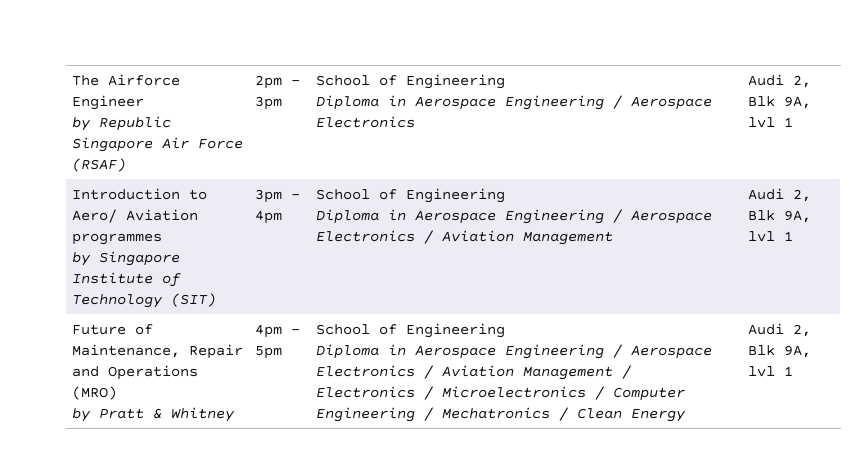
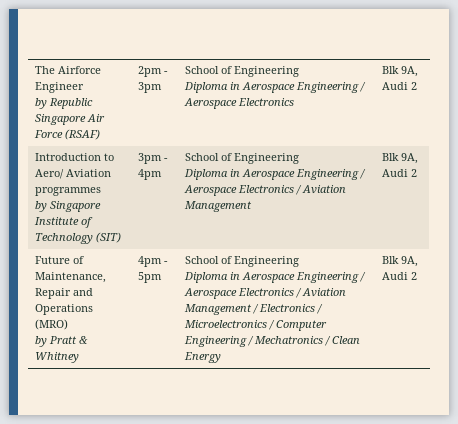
  The Airforce Engineer
  by Republic Singapore Air Force (RSAF) | 2pm - 3pm | School of Engineering
- Diploma in Aerospace Engineering / Aerospace Electronics | Audi 2, Blk 9A, lvl 1
+ Diploma in Aerospace Engineering / Aerospace Electronics | Blk 9A, Audi 2
  Introduction to Aero/ Aviation programmes
  by Singapore Institute of Technology (SIT) | 3pm - 4pm | School of Engineering
- Diploma in Aerospace Engineering / Aerospace Electronics / Aviation Management | Audi 2, Blk 9A, lvl 1
+ Diploma in Aerospace Engineering / Aerospace Electronics / Aviation Management | Blk 9A, Audi 2
- Diploma in Aerospace Engineering / Aerospace Electronics / Aviation Management / Electronics / Microelectronics / Computer Engineering / Mechatronics / Clean Energy | Audi 2, Blk 9A, lvl 1
+ Diploma in Aerospace Engineering / Aerospace Electronics / Aviation Management / Electronics / Microelectronics / Computer Engineering / Mechatronics / Clean Energy | Blk 9A, Audi 2

